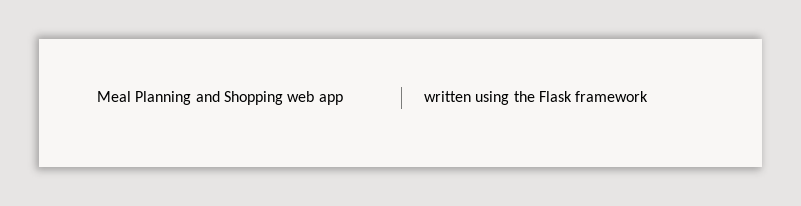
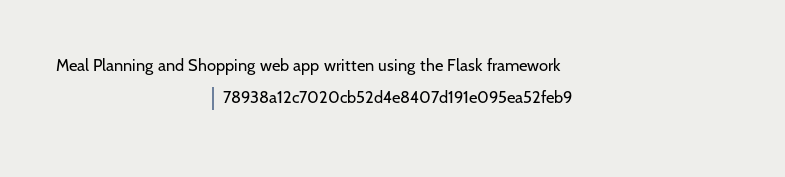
+ 78938a12c7020cb52d4e8407d191e095ea52feb9

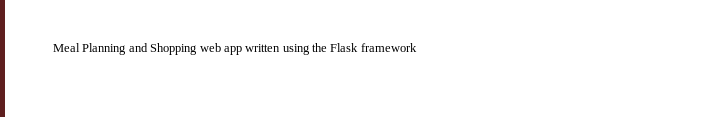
- 78938a12c7020cb52d4e8407d191e095ea52feb9

